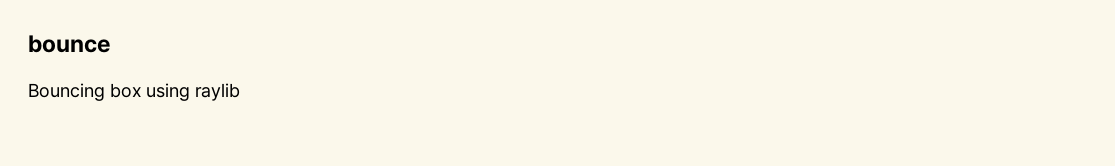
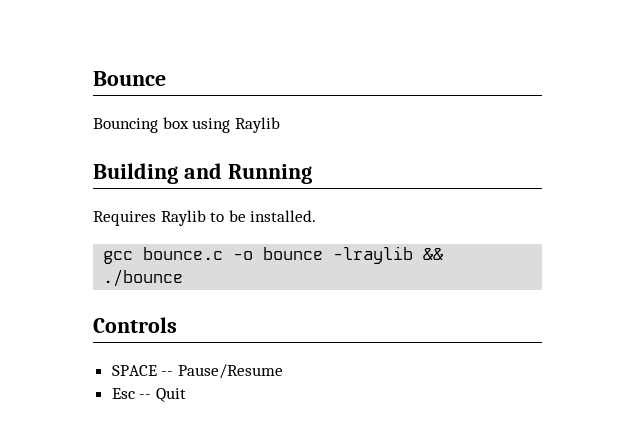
- bounce
+ Bounce
- Bouncing box using raylib
+ Bouncing box using Raylib
+ Building and Running
+ Requires Raylib to be installed.
+ gcc bounce.c -o bounce -lraylib && ./bounce
+ Controls
+ SPACE -- Pause/Resume
+ Esc -- Quit

